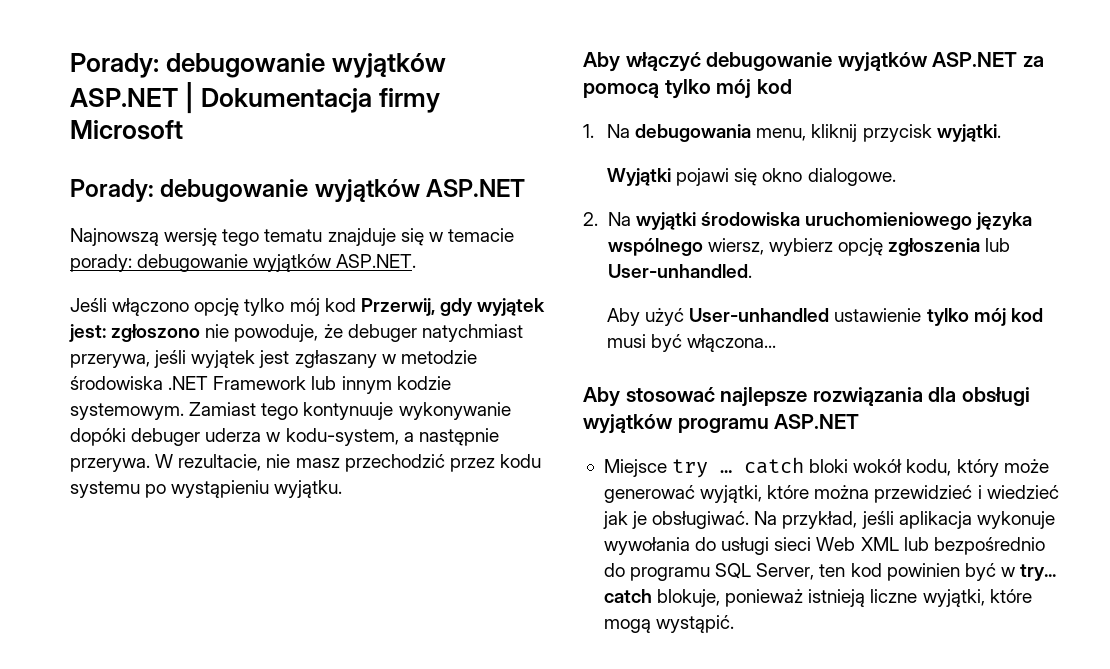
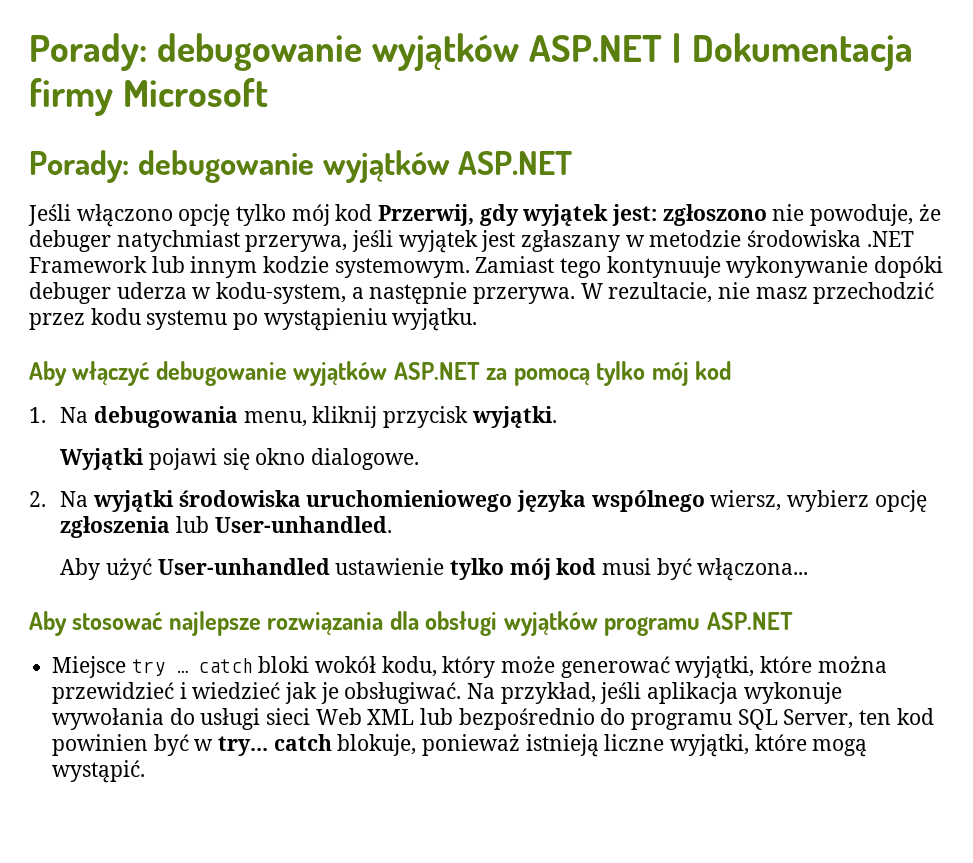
- Najnowszą wersję tego tematu znajduje się w temacie porady: debugowanie wyjątków ASP.NET.

